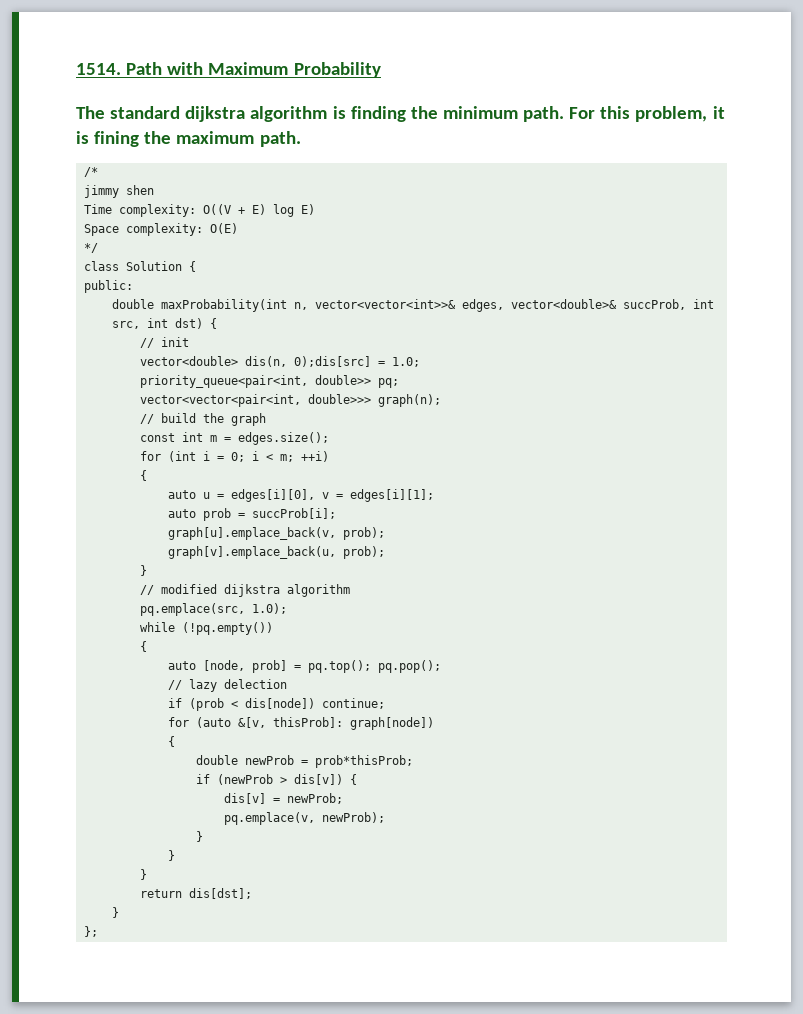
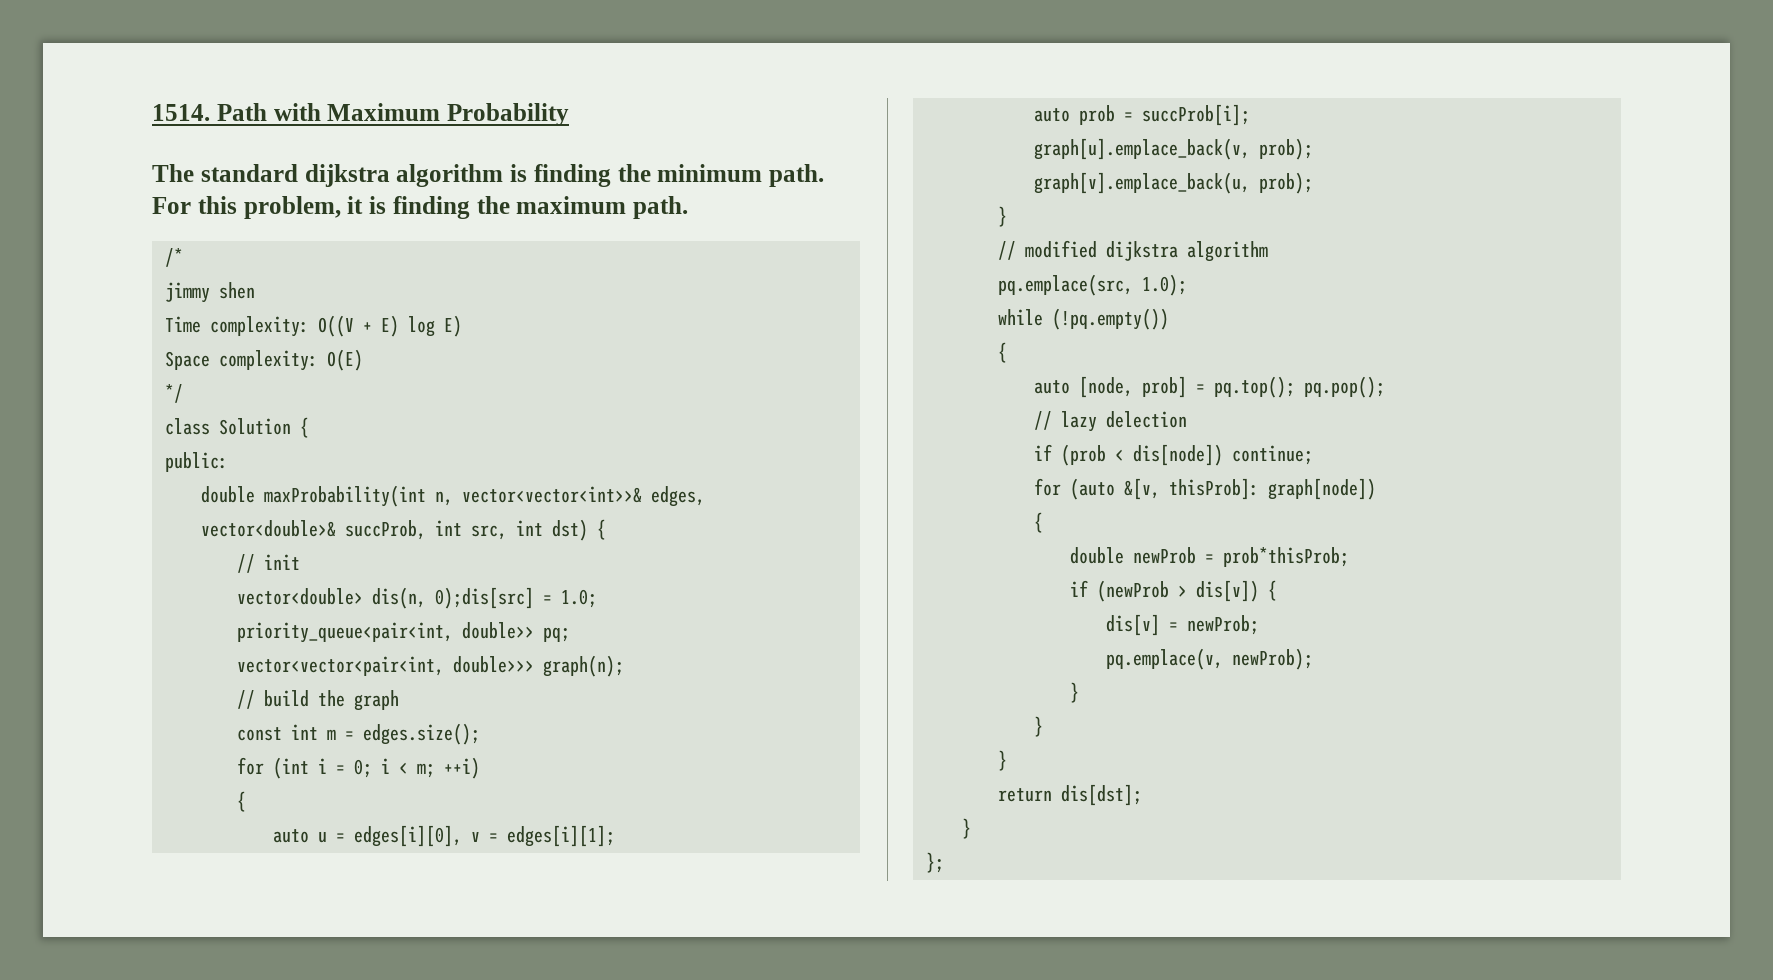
- For this problem, it is fining the maximum path.
+ For this problem, it is finding the maximum path.

